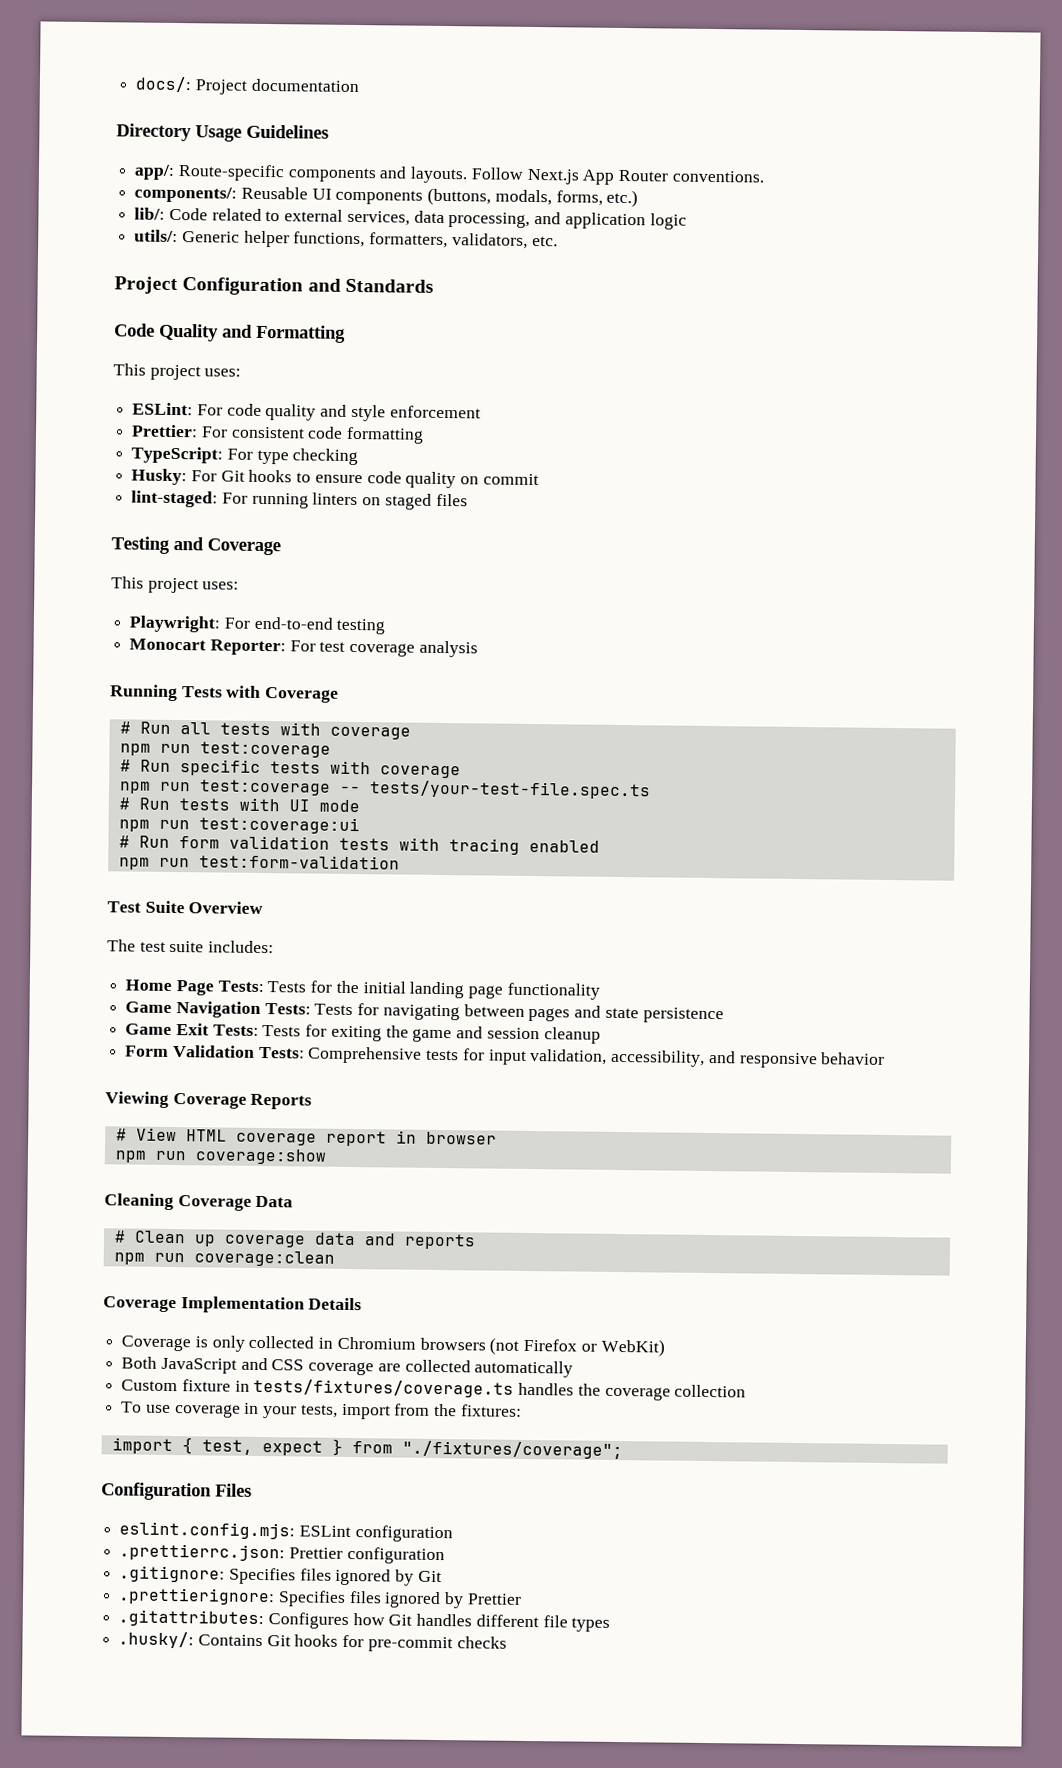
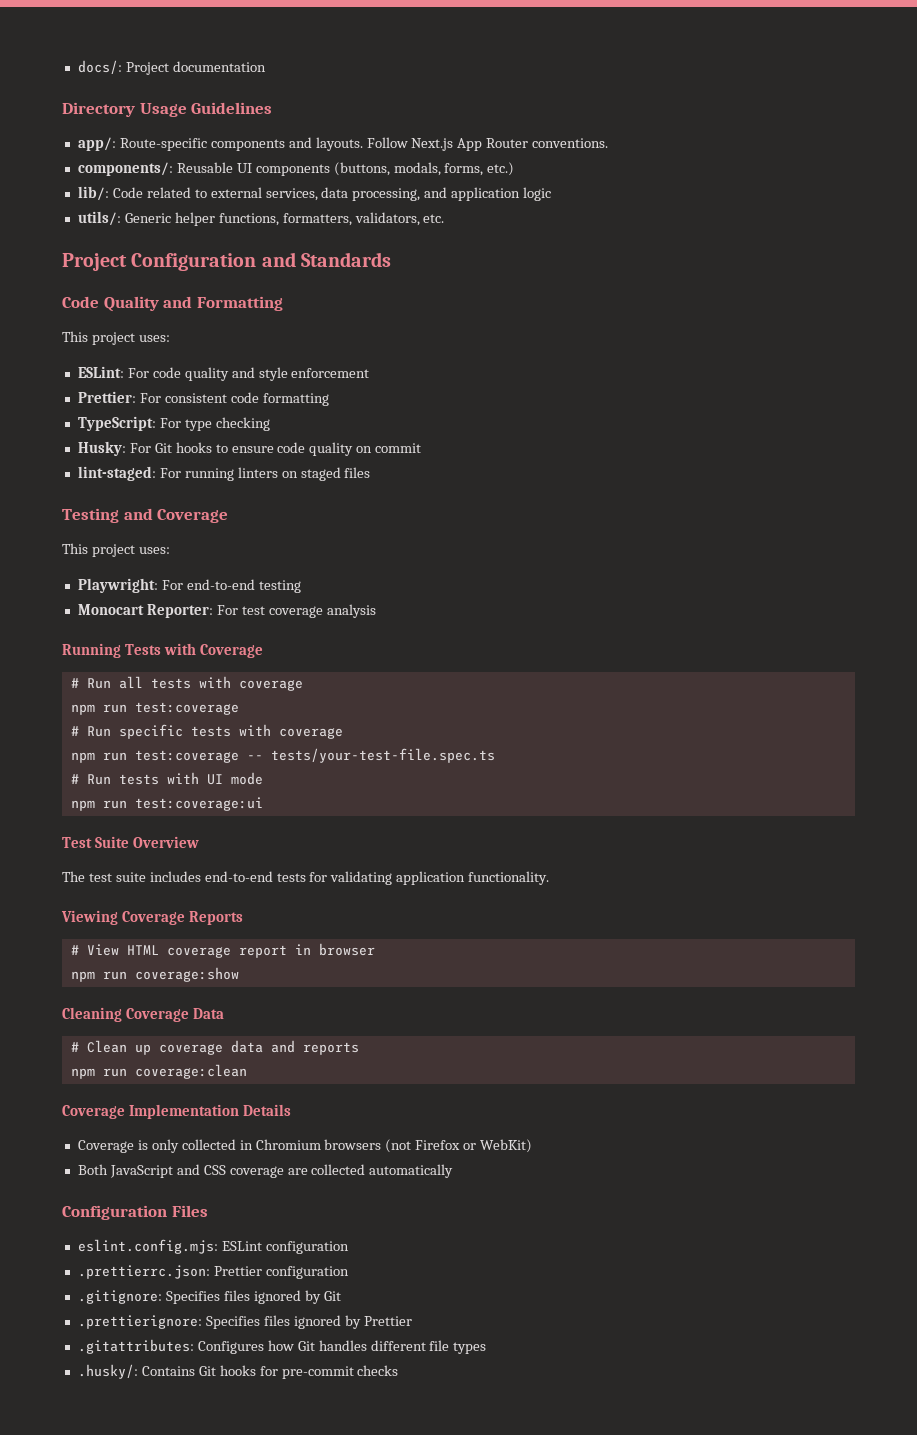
- # Run form validation tests with tracing enabled
- npm run test:form-validation
- The test suite includes:
- Home Page Tests: Tests for the initial landing page functionality
- Game Navigation Tests: Tests for navigating between pages and state persistence
- Game Exit Tests: Tests for exiting the game and session cleanup
- Form Validation Tests: Comprehensive tests for input validation, accessibility, and responsive behavior
+ The test suite includes end-to-end tests for validating application functionality.
- Custom fixture in tests/fixtures/coverage.ts handles the coverage collection
- To use coverage in your tests, import from the fixtures:
- import { test, expect } from "./fixtures/coverage";

